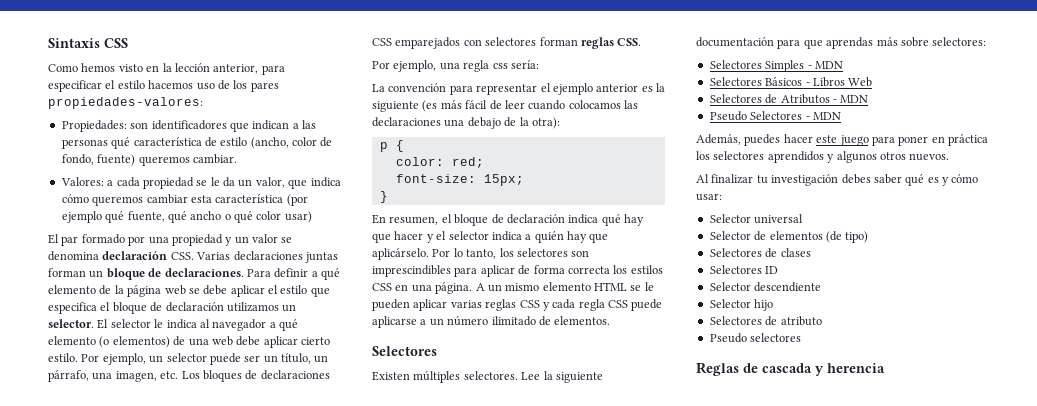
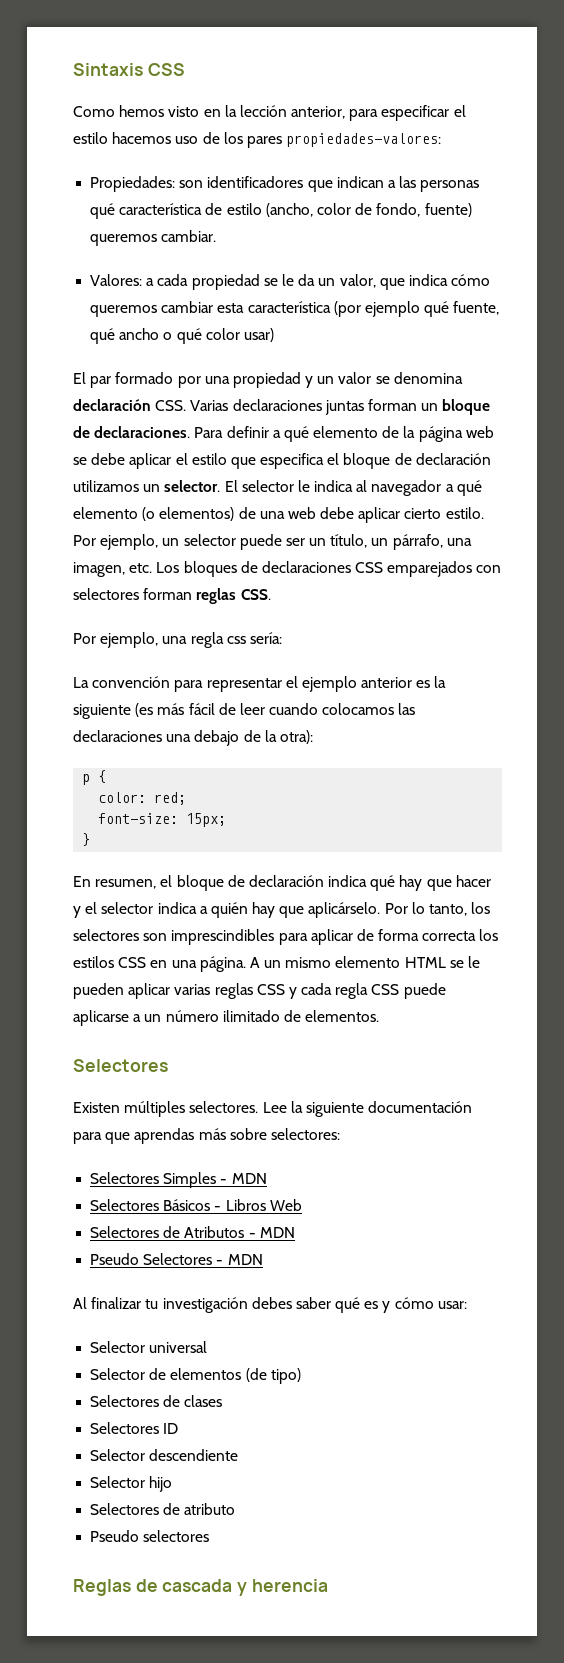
- Además, puedes hacer este juego para poner en práctica los selectores aprendidos y algunos otros nuevos.

